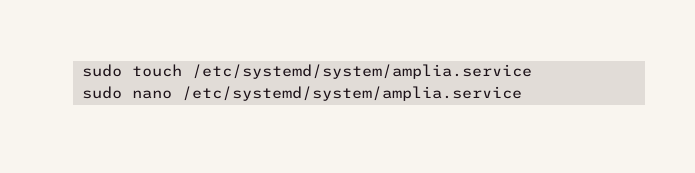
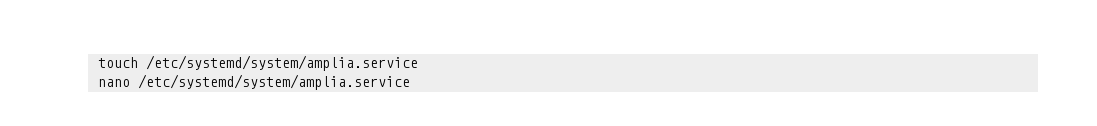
- sudo touch /etc/systemd/system/amplia.service
+ touch /etc/systemd/system/amplia.service
- sudo nano /etc/systemd/system/amplia.service
+ nano /etc/systemd/system/amplia.service

